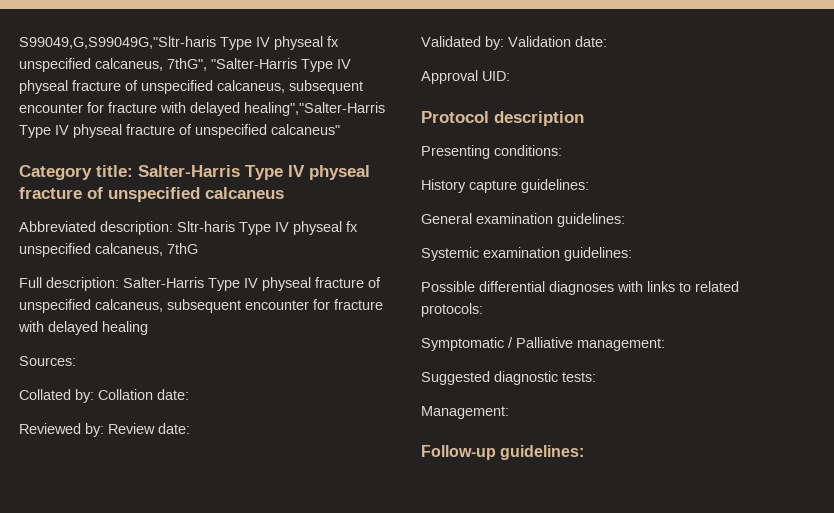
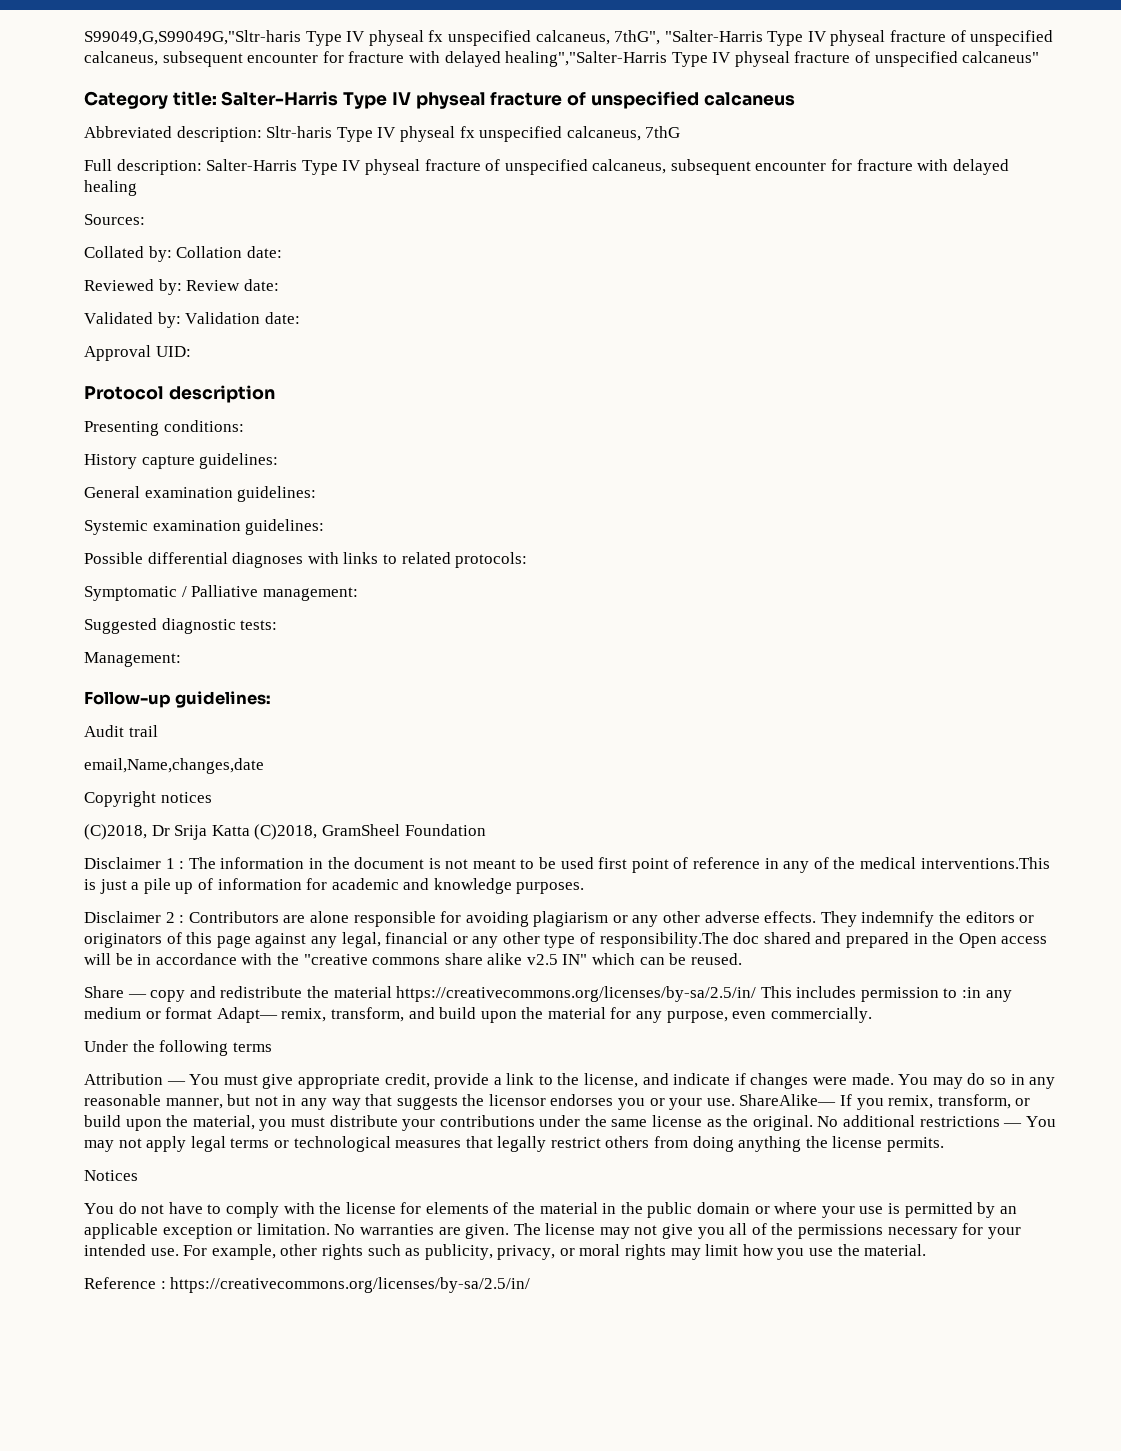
+ Audit trail
+ email,Name,changes,date
+ Copyright notices
+ (C)2018, Dr Srija Katta (C)2018, GramSheel Foundation
+ Disclaimer 1 : The information in the document is not meant to be used first point of reference in any of the medical interventions.This is just a pile up of information for academic and knowledge purposes.
+ Disclaimer 2 : Contributors are alone responsible for avoiding plagiarism or any other adverse effects. They indemnify the editors or originators of this page against any legal, financial or any other type of responsibility.The doc shared and prepared in the Open access will be in accordance with the "creative commons share alike v2.5 IN" which can be reused.
+ Share — copy and redistribute the material https://creativecommons.org/licenses/by-sa/2.5/in/ This includes permission to :in any medium or format Adapt— remix, transform, and build upon the material for any purpose, even commercially.
+ Under the following terms
+ Attribution — You must give appropriate credit, provide a link to the license, and indicate if changes were made. You may do so in any reasonable manner, but not in any way that suggests the licensor endorses you or your use. ShareAlike— If you remix, transform, or build upon the material, you must distribute your contributions under the same license as the original. No additional restrictions — You may not apply legal terms or technological measures that legally restrict others from doing anything the license permits.
+ Notices
+ You do not have to comply with the license for elements of the material in the public domain or where your use is permitted by an applicable exception or limitation. No warranties are given. The license may not give you all of the permissions necessary for your intended use. For example, other rights such as publicity, privacy, or moral rights may limit how you use the material.
+ Reference : https://creativecommons.org/licenses/by-sa/2.5/in/

